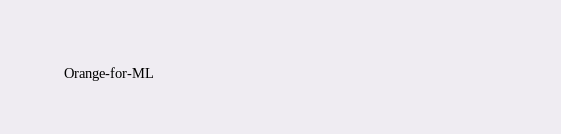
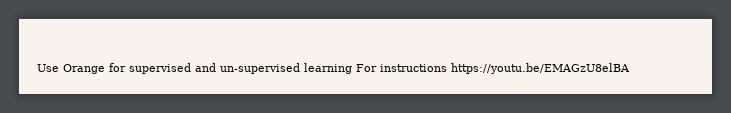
- Orange-for-ML
+ Use Orange for supervised and un-supervised learning For instructions https://youtu.be/EMAGzU8elBA

